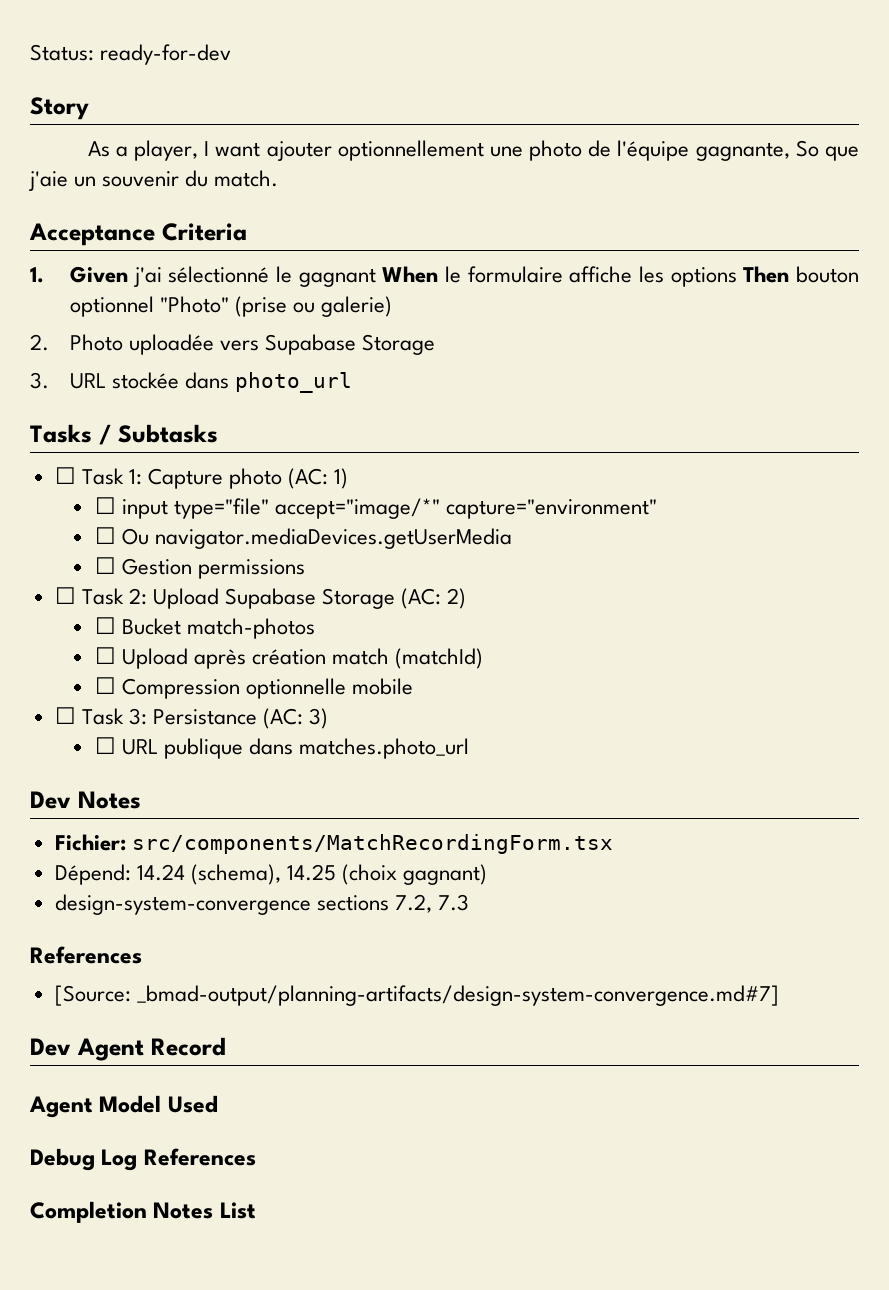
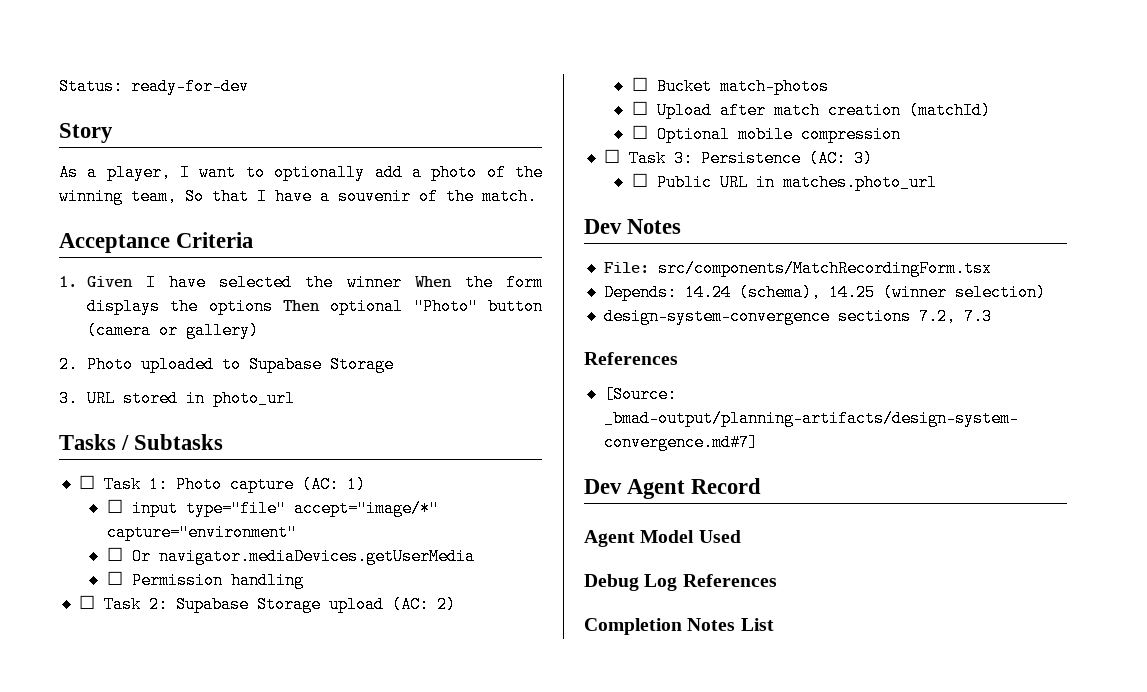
- As a player, I want ajouter optionnellement une photo de l'équipe gagnante, So que j'aie un souvenir du match.
+ As a player, I want to optionally add a photo of the winning team, So that I have a souvenir of the match.
- 1. Given j'ai sélectionné le gagnant When le formulaire affiche les options Then bouton optionnel "Photo" (prise ou galerie)
+ 1. Given I have selected the winner When the form displays the options Then optional "Photo" button (camera or gallery)
- 2. Photo uploadée vers Supabase Storage
+ 2. Photo uploaded to Supabase Storage
- 3. URL stockée dans photo_url
+ 3. URL stored in photo_url
- ☐ Task 1: Capture photo (AC: 1)
+ ☐ Task 1: Photo capture (AC: 1)
- ☐ Ou navigator.mediaDevices.getUserMedia
+ ☐ Or navigator.mediaDevices.getUserMedia
- ☐ Gestion permissions
+ ☐ Permission handling
- ☐ Task 2: Upload Supabase Storage (AC: 2)
+ ☐ Task 2: Supabase Storage upload (AC: 2)
- ☐ Upload après création match (matchId)
+ ☐ Upload after match creation (matchId)
- ☐ Compression optionnelle mobile
+ ☐ Optional mobile compression
- ☐ Task 3: Persistance (AC: 3)
+ ☐ Task 3: Persistence (AC: 3)
- ☐ URL publique dans matches.photo_url
+ ☐ Public URL in matches.photo_url
- Fichier: src/components/MatchRecordingForm.tsx
+ File: src/components/MatchRecordingForm.tsx
- Dépend: 14.24 (schema), 14.25 (choix gagnant)
+ Depends: 14.24 (schema), 14.25 (winner selection)

